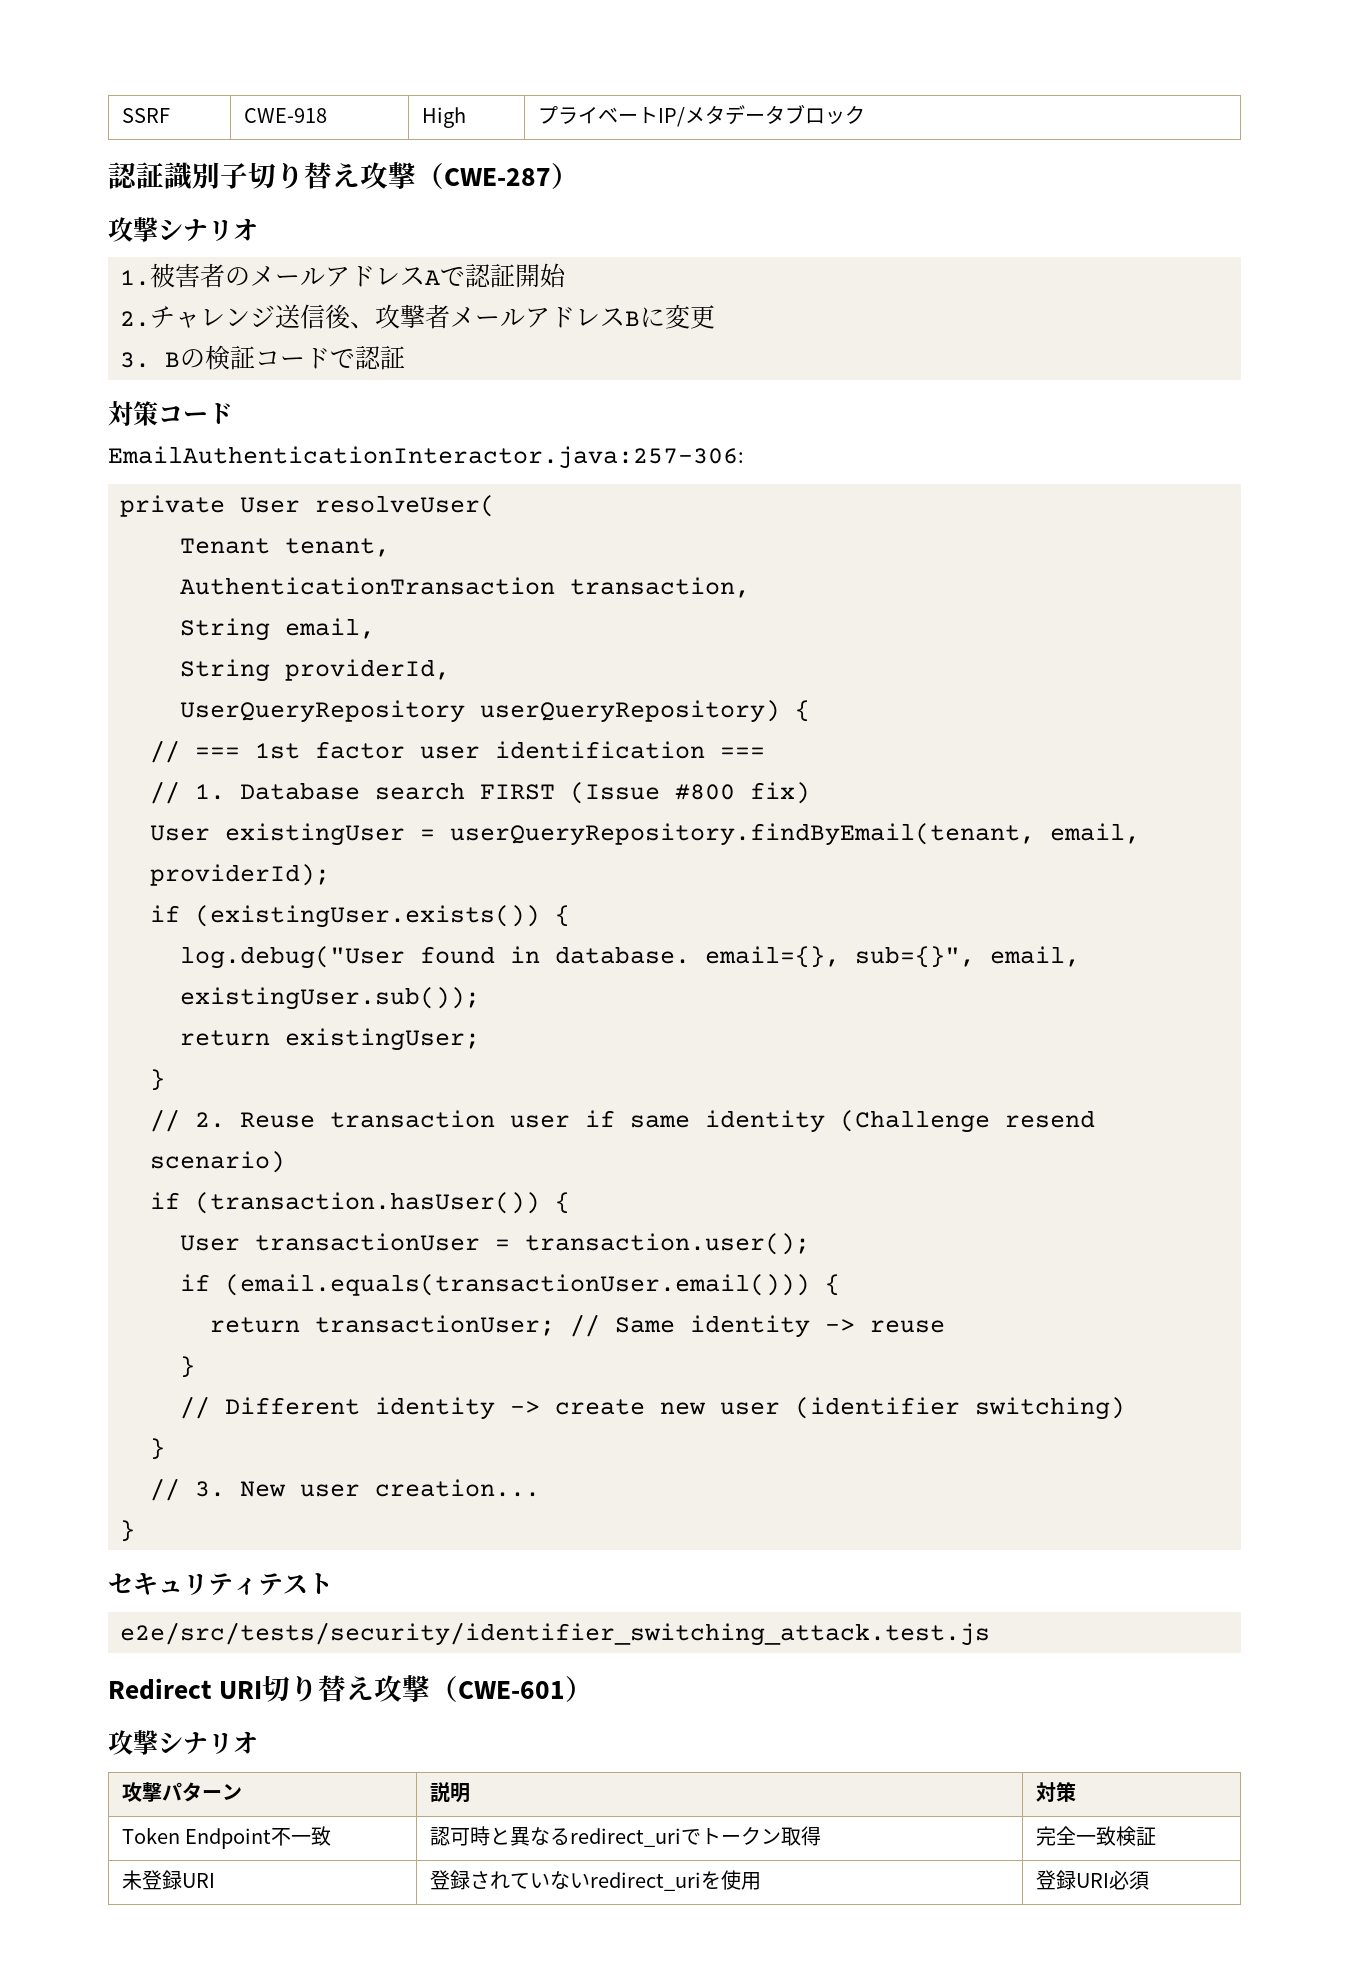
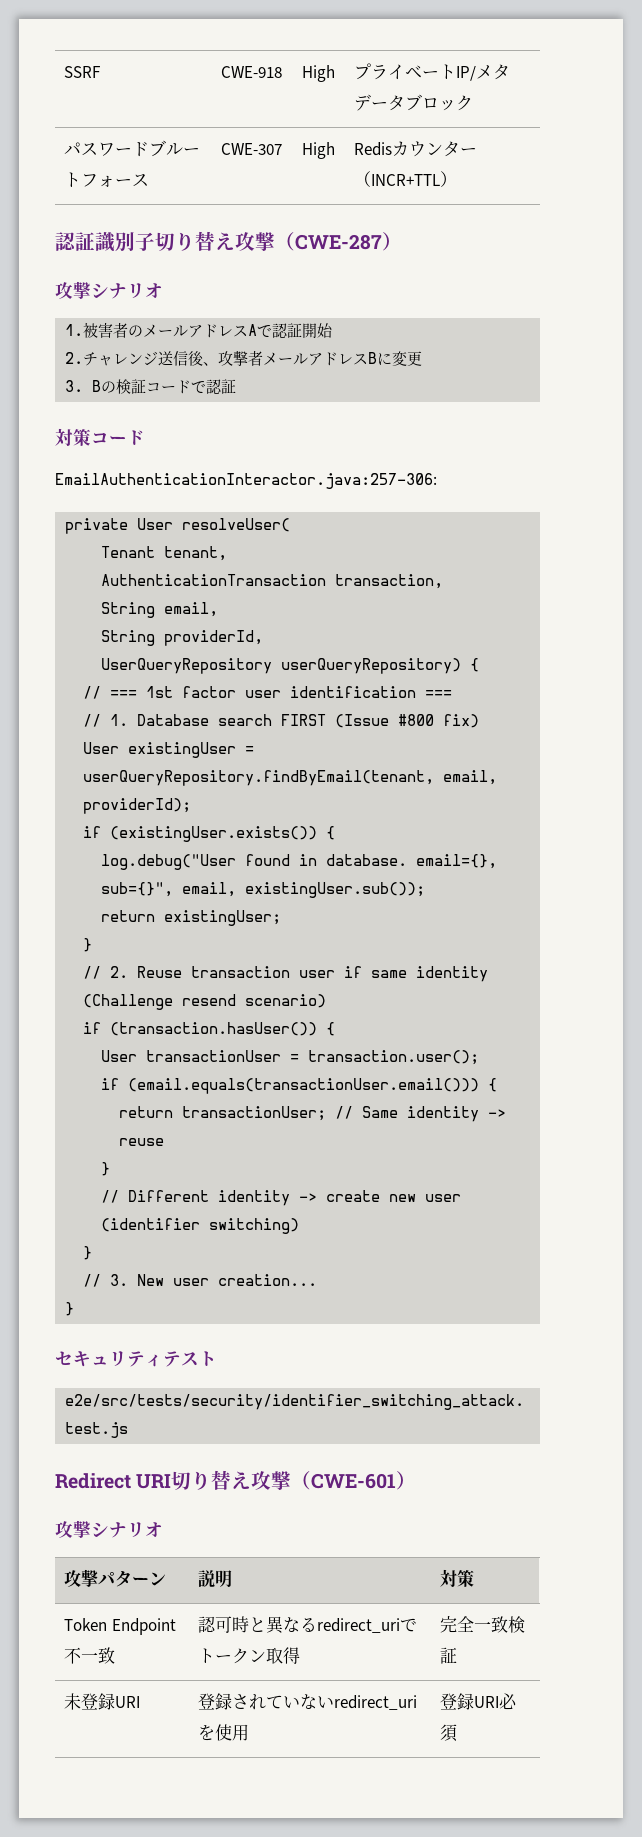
+ パスワードブルートフォース | CWE-307 | High | Redisカウンター（INCR+TTL）

